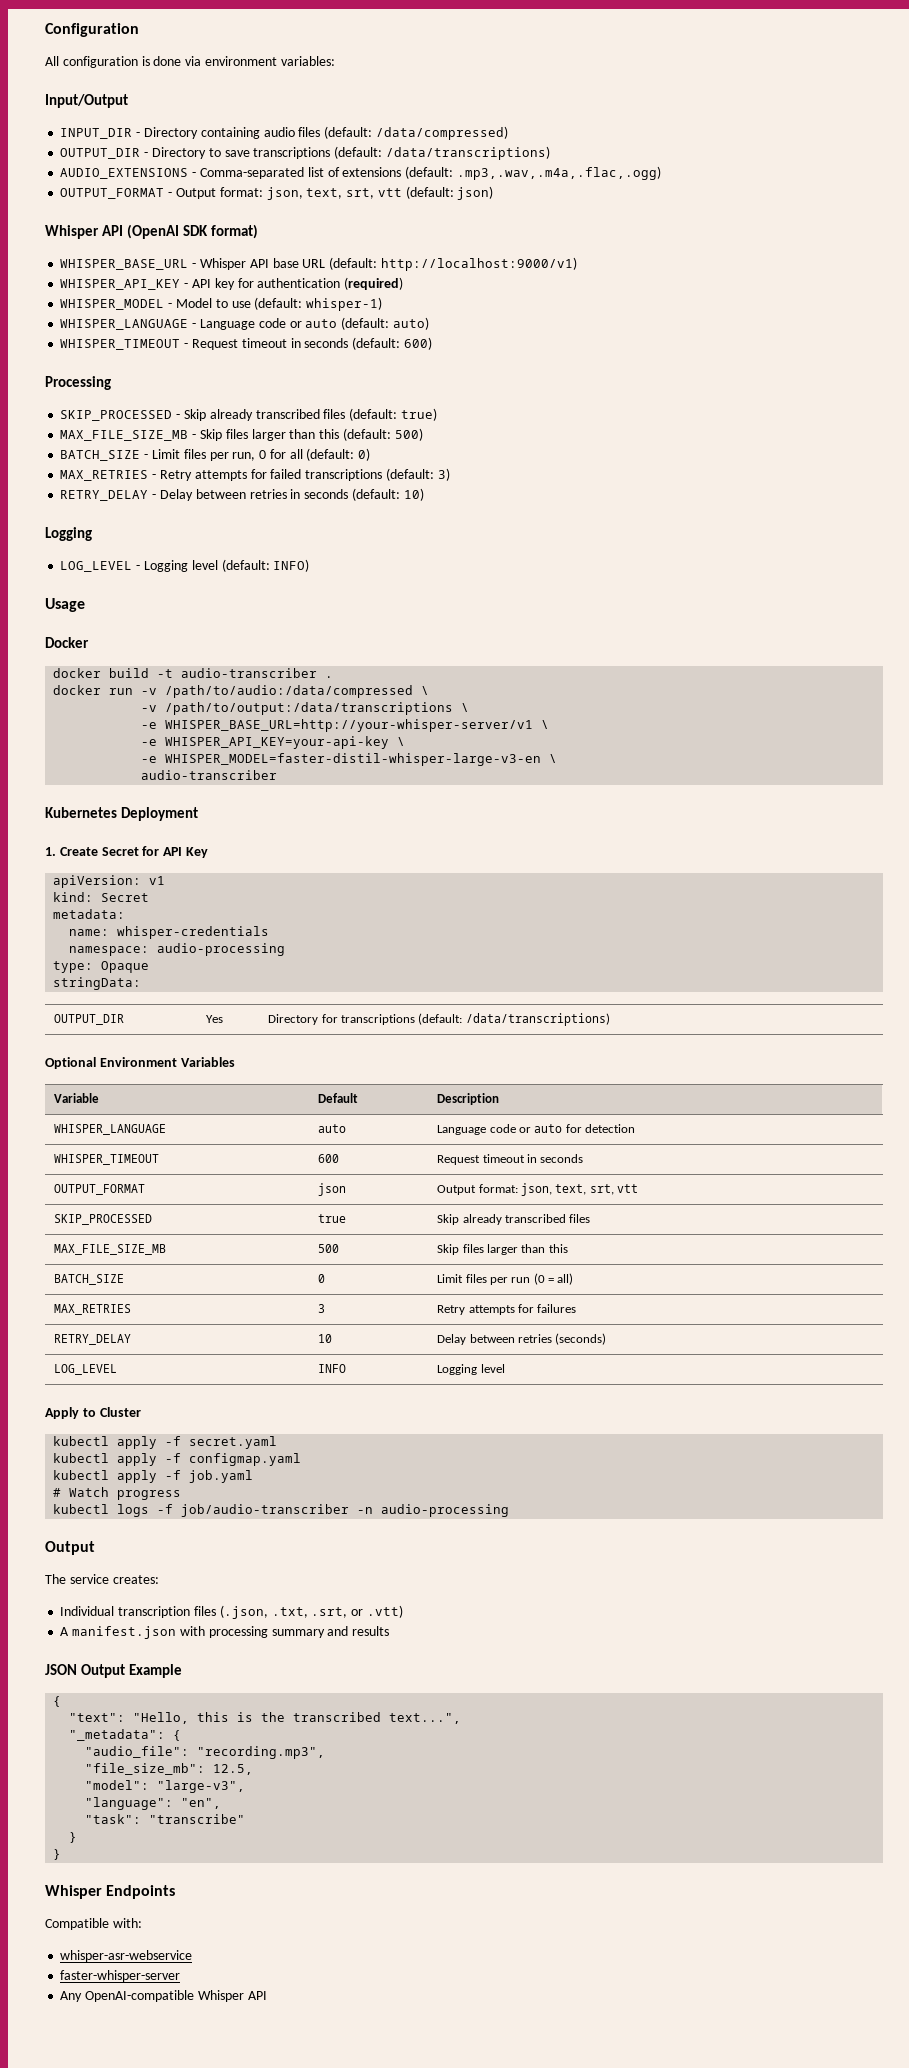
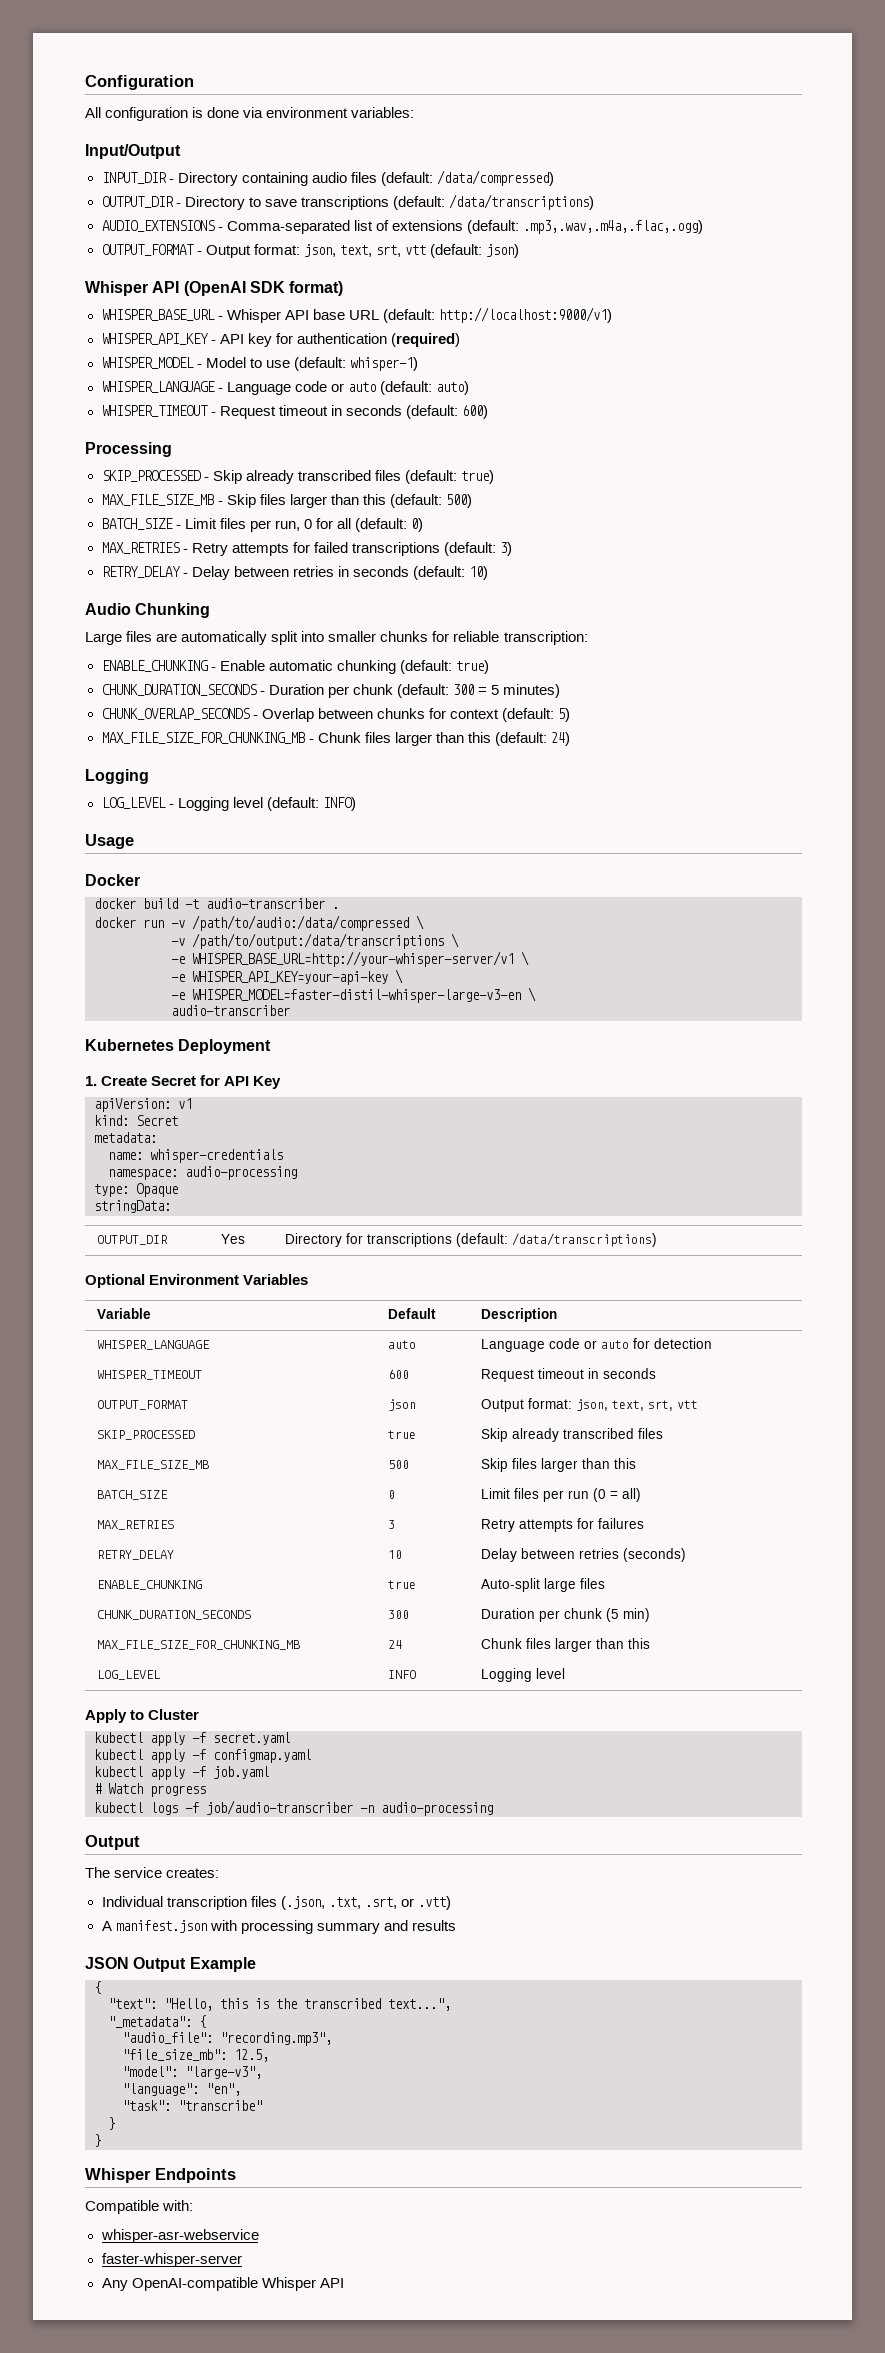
+ Audio Chunking
+ Large files are automatically split into smaller chunks for reliable transcription:
+ ENABLE_CHUNKING - Enable automatic chunking (default: true)
+ CHUNK_DURATION_SECONDS - Duration per chunk (default: 300 = 5 minutes)
+ CHUNK_OVERLAP_SECONDS - Overlap between chunks for context (default: 5)
+ MAX_FILE_SIZE_FOR_CHUNKING_MB - Chunk files larger than this (default: 24)
+ ENABLE_CHUNKING | true | Auto-split large files
+ CHUNK_DURATION_SECONDS | 300 | Duration per chunk (5 min)
+ MAX_FILE_SIZE_FOR_CHUNKING_MB | 24 | Chunk files larger than this

